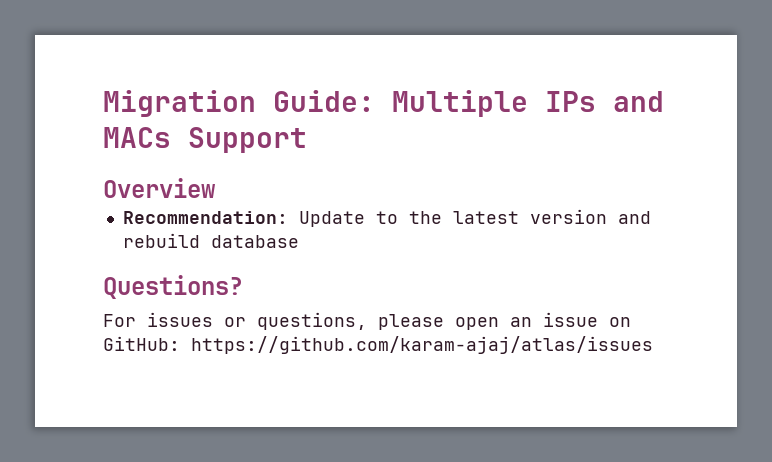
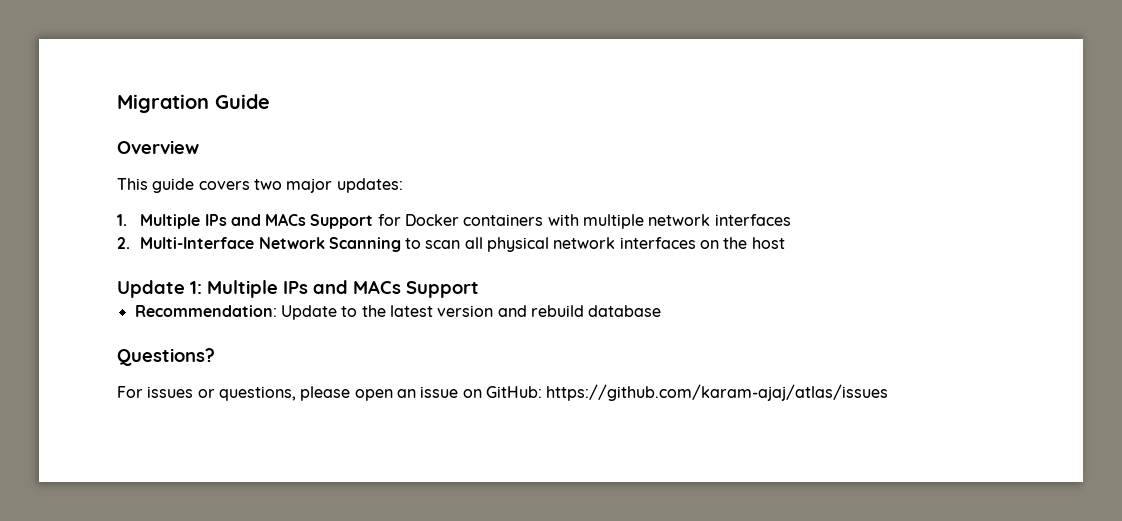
- Migration Guide: Multiple IPs and MACs Support
+ Migration Guide
  Overview
+ This guide covers two major updates:
+ 1. Multiple IPs and MACs Support for Docker containers with multiple network interfaces
+ 2. Multi-Interface Network Scanning to scan all physical network interfaces on the host
+ Update 1: Multiple IPs and MACs Support

